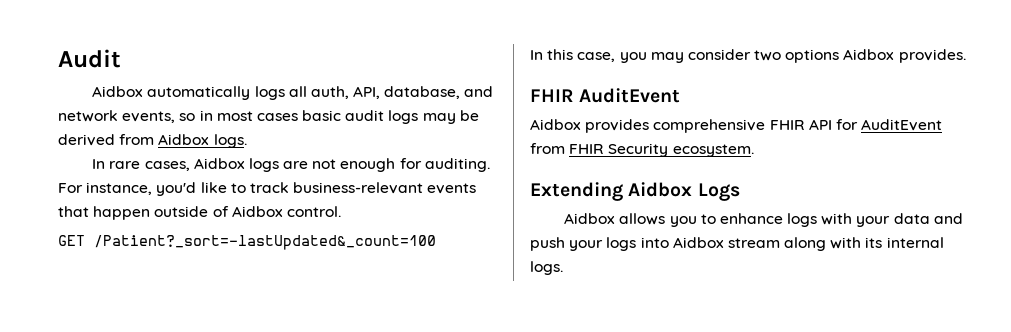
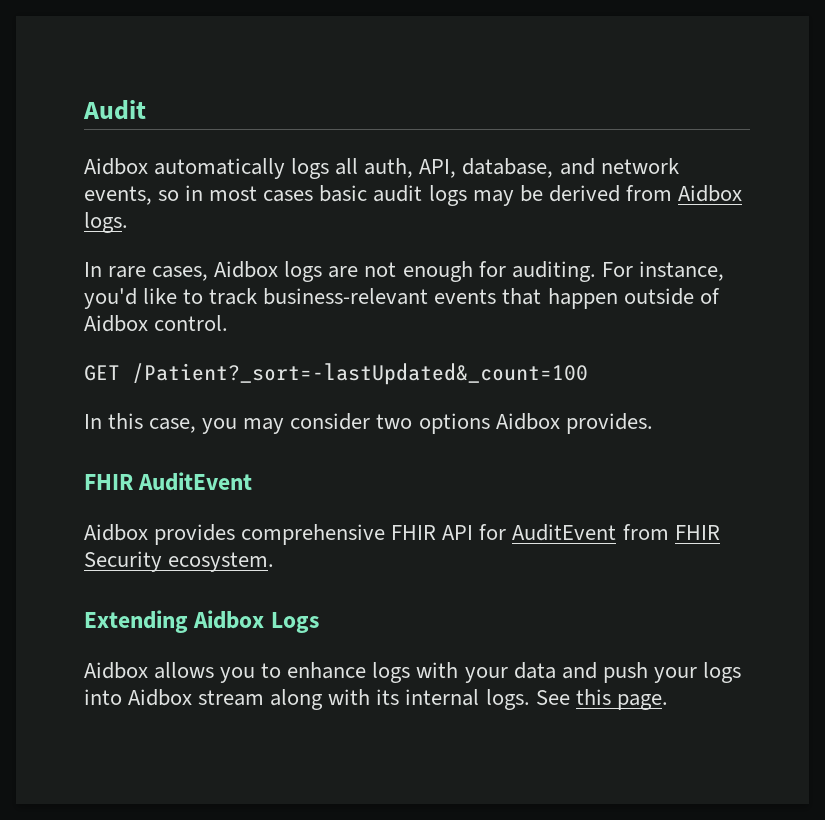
+ See this page.

